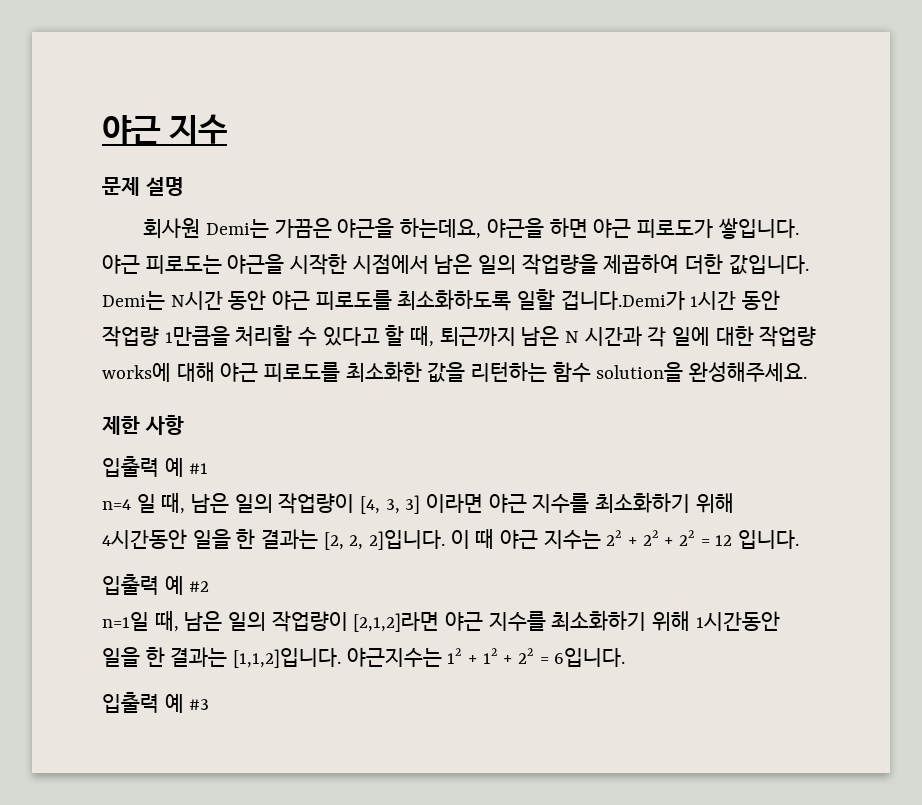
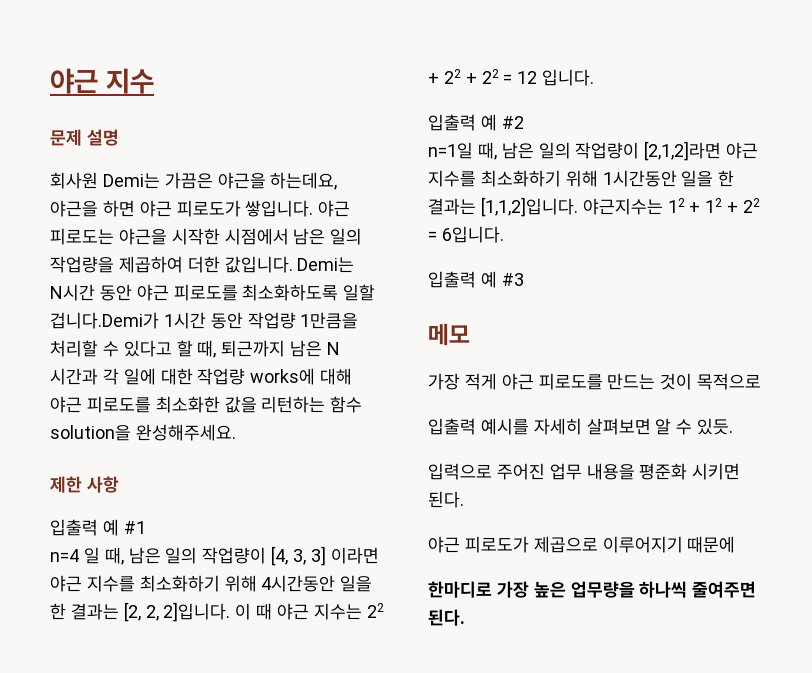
+ 메모
+ 가장 적게 야근 피로도를 만드는 것이 목적으로
+ 입출력 예시를 자세히 살펴보면 알 수 있듯.
+ 입력으로 주어진 업무 내용을 평준화 시키면 된다.
+ 야근 피로도가 제곱으로 이루어지기 때문에
+ 한마디로 가장 높은 업무량을 하나씩 줄여주면 된다.

